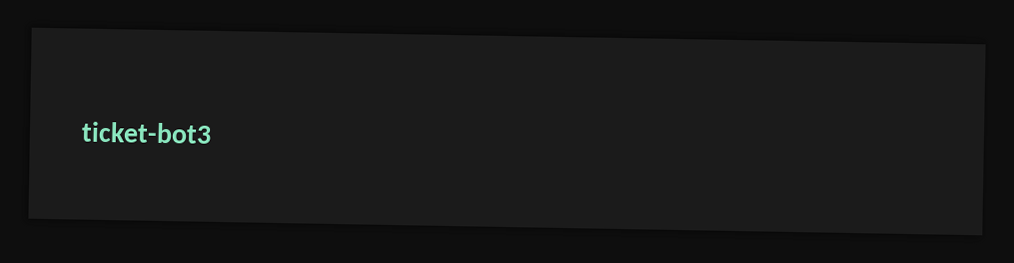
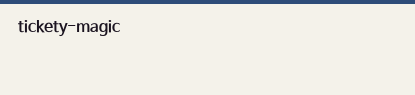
- ticket-bot3
+ tickety-magic

